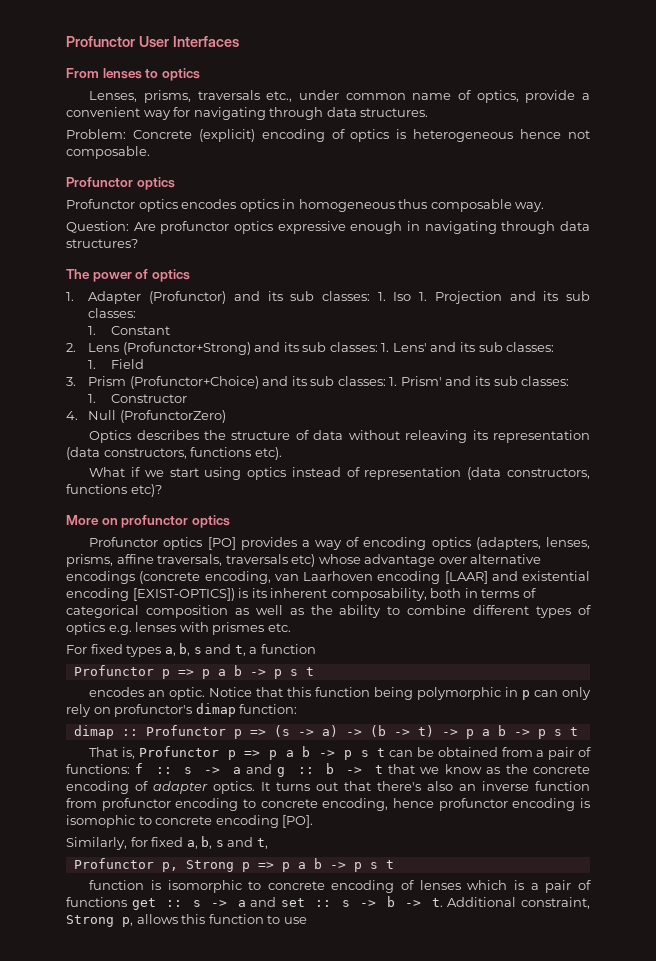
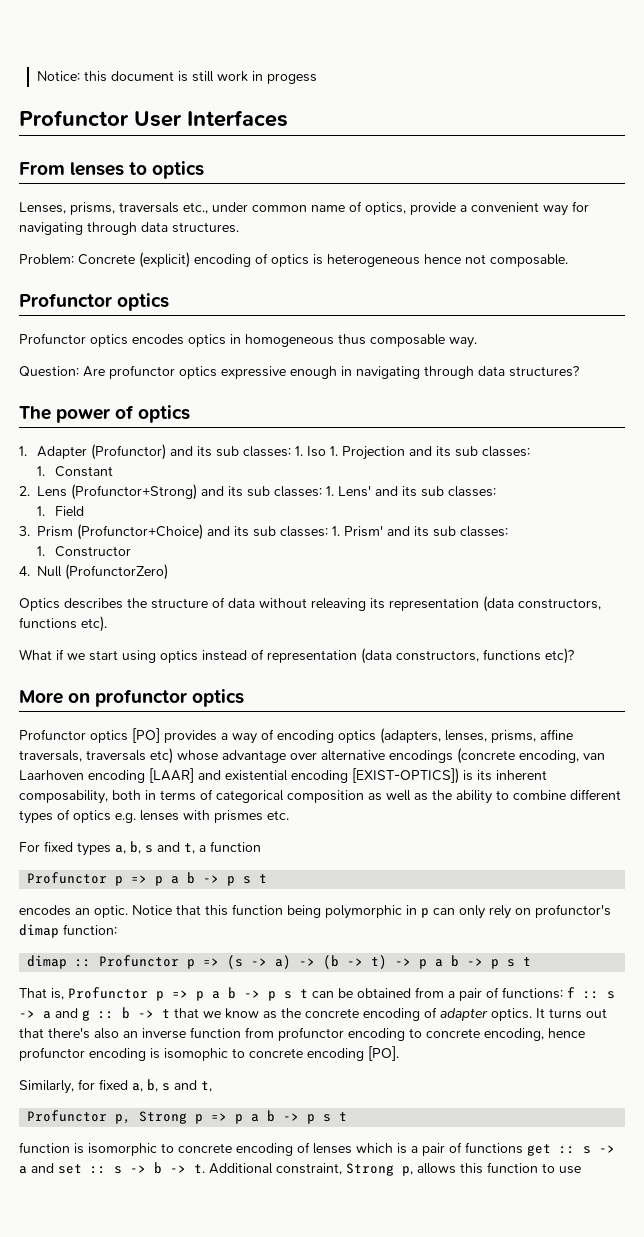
+ Notice: this document is still work in progess

